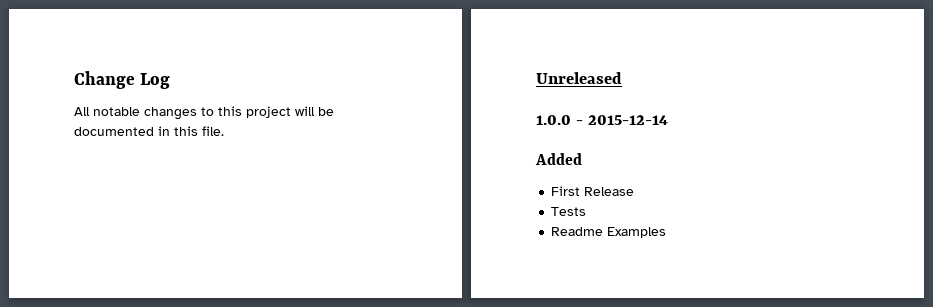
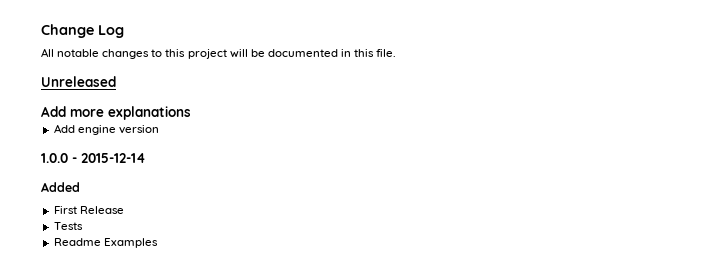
+ Add more explanations
+ Add engine version

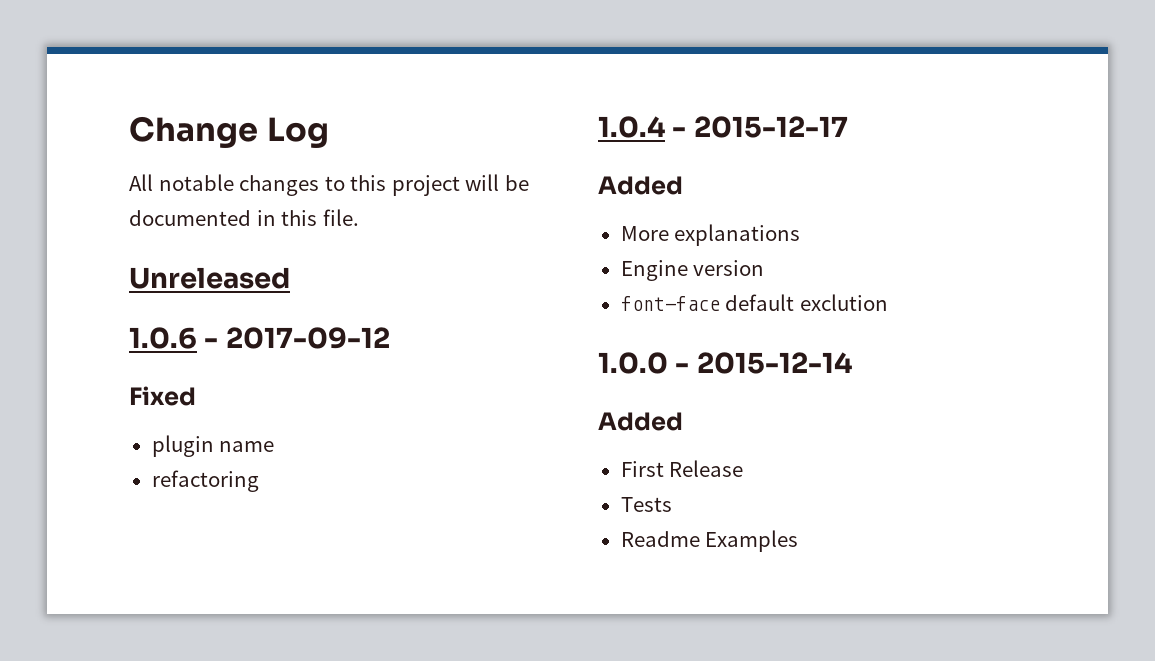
- Add more explanations
+ 1.0.6 - 2017-09-12
+ Fixed
+ plugin name
+ refactoring
+ 1.0.4 - 2015-12-17
+ Added
+ More explanations
- Add engine version
+ Engine version
+ font-face default exclution

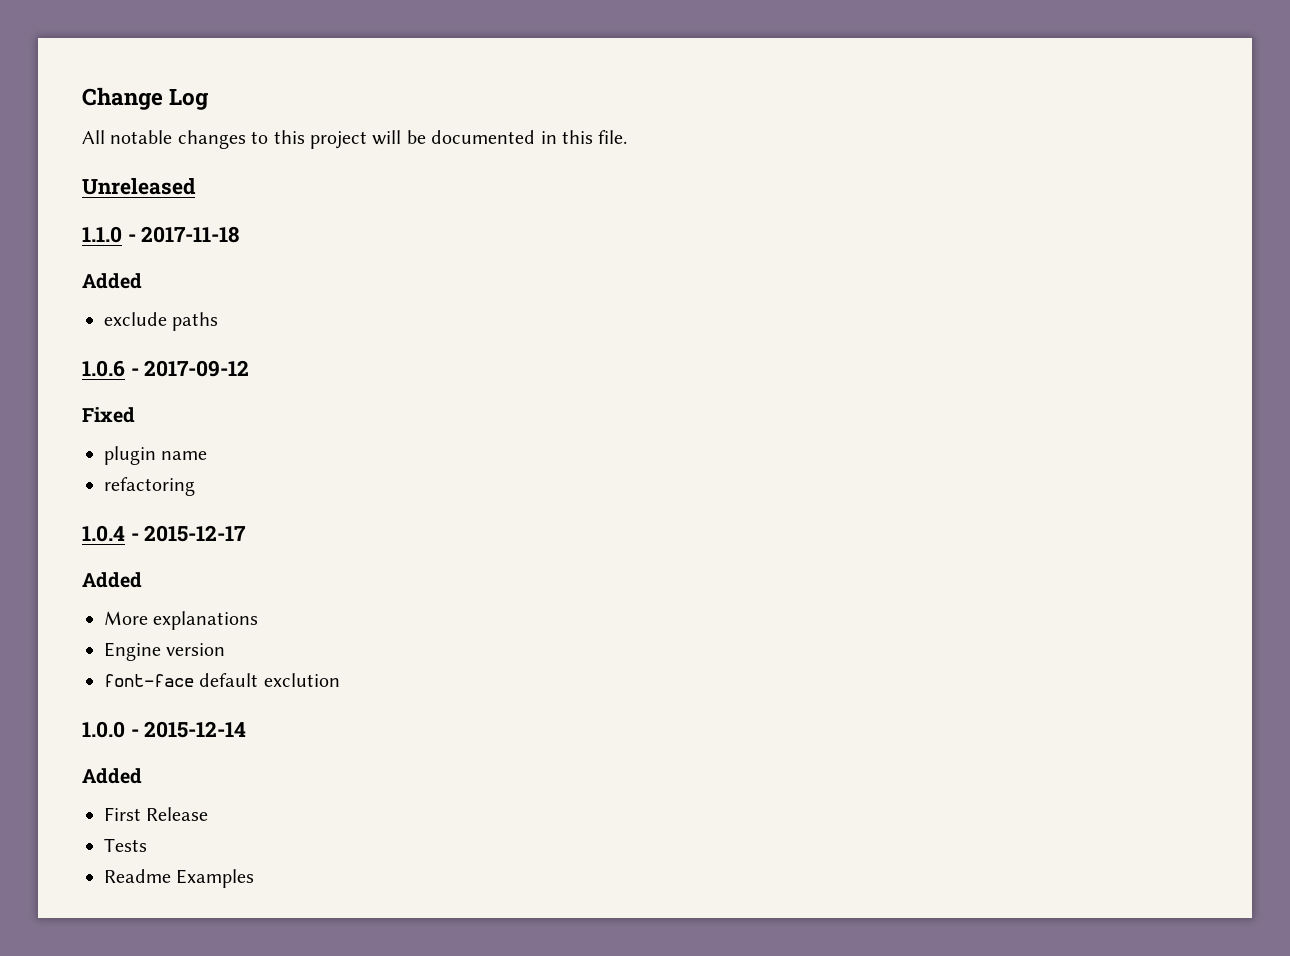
+ 1.1.0 - 2017-11-18
+ Added
+ exclude paths

